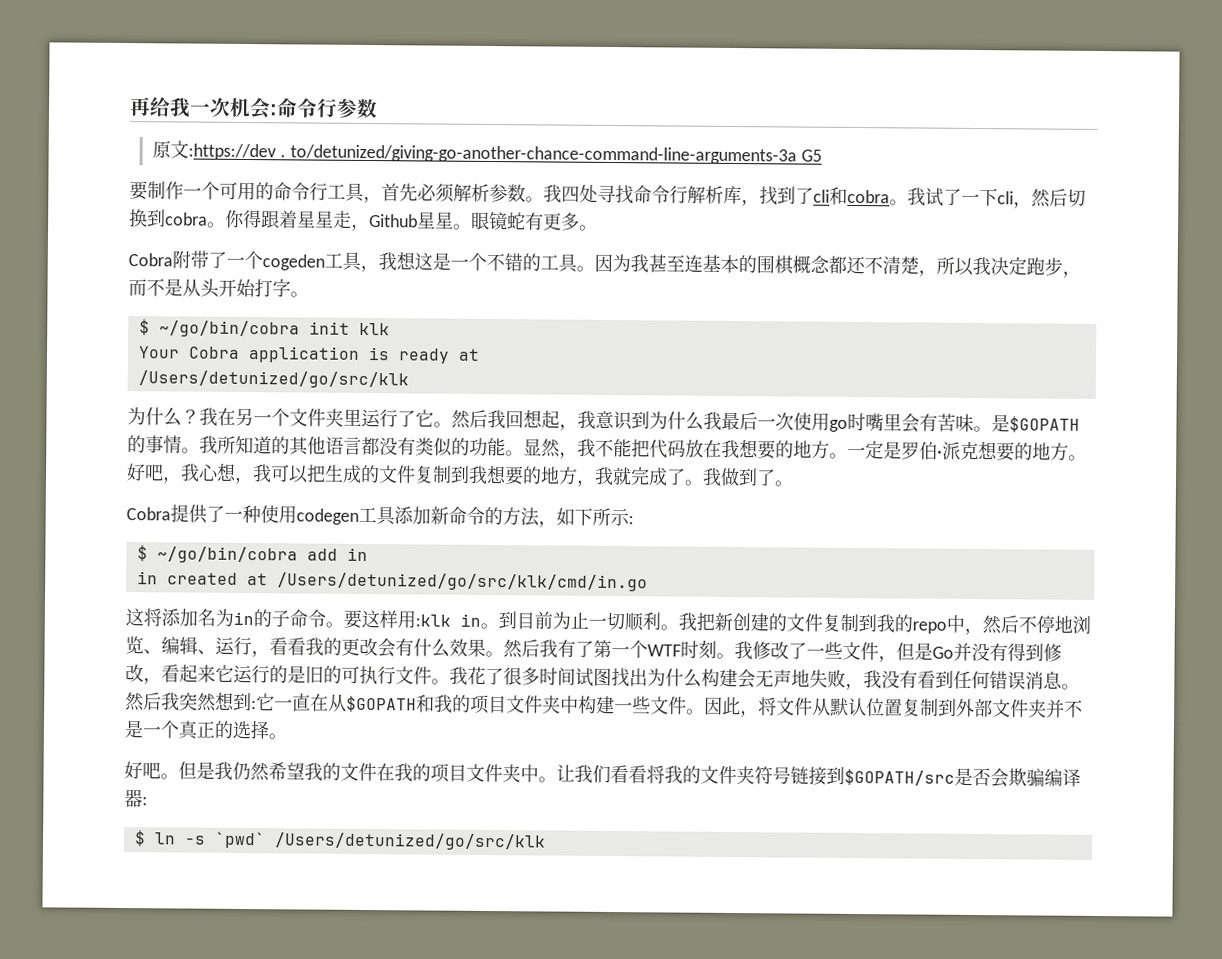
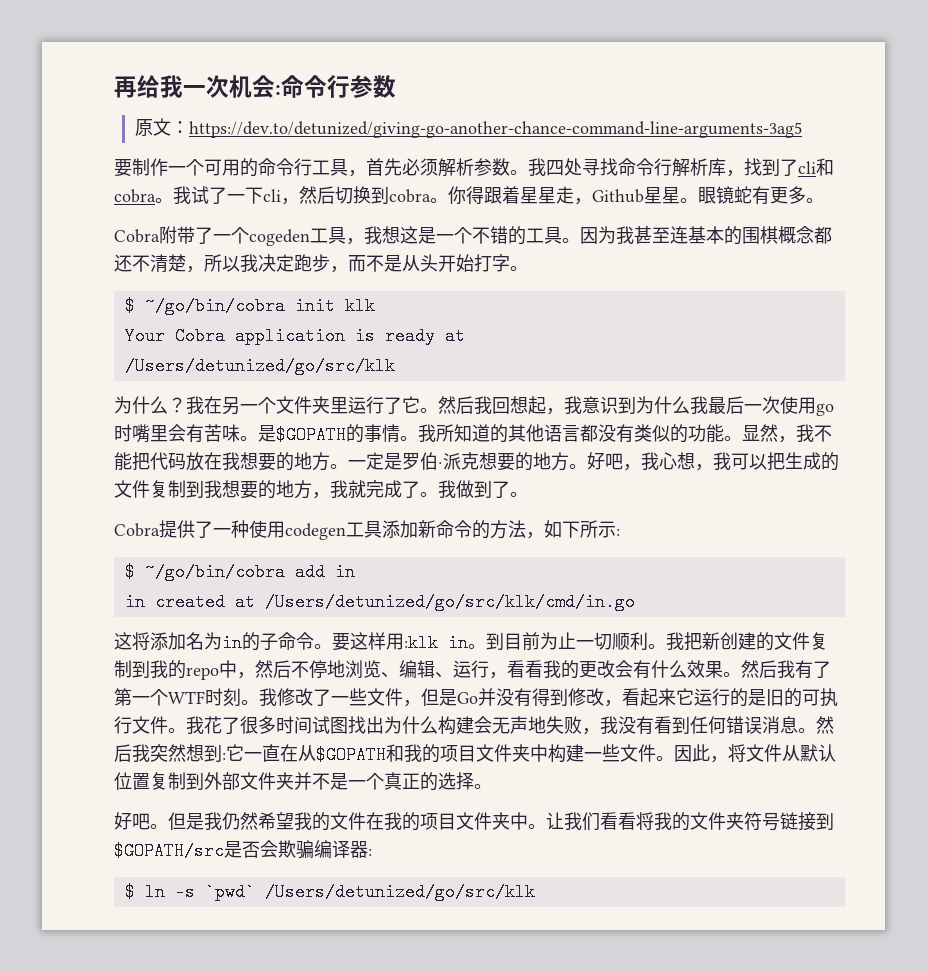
- 原文:https://dev . to/detunized/giving-go-another-chance-command-line-arguments-3a G5
+ 原文：https://dev.to/detunized/giving-go-another-chance-command-line-arguments-3ag5

